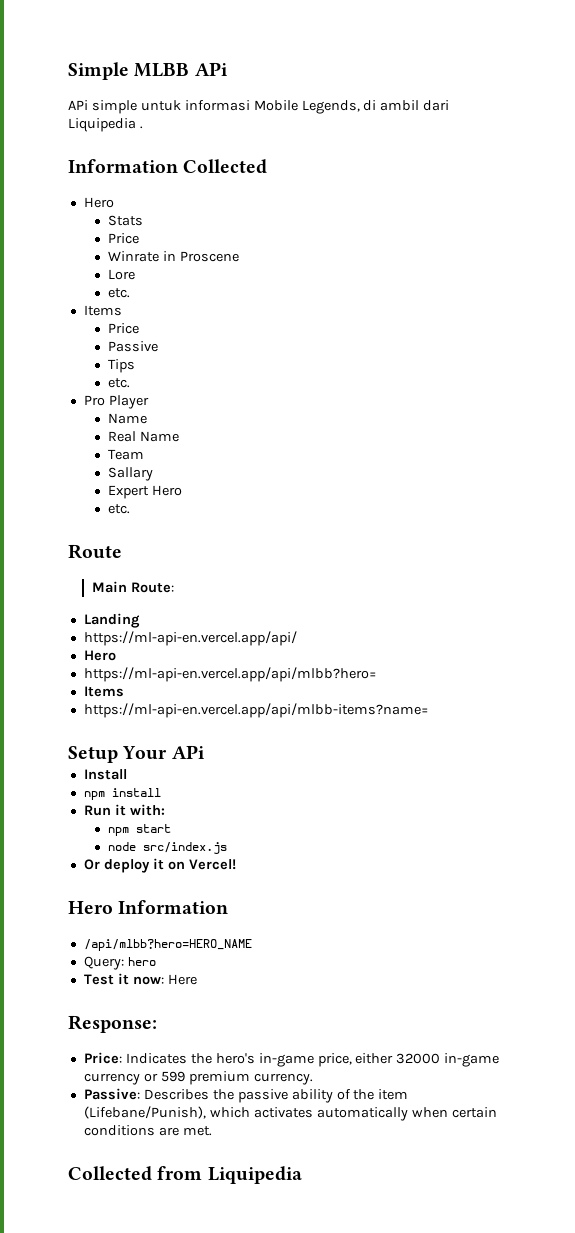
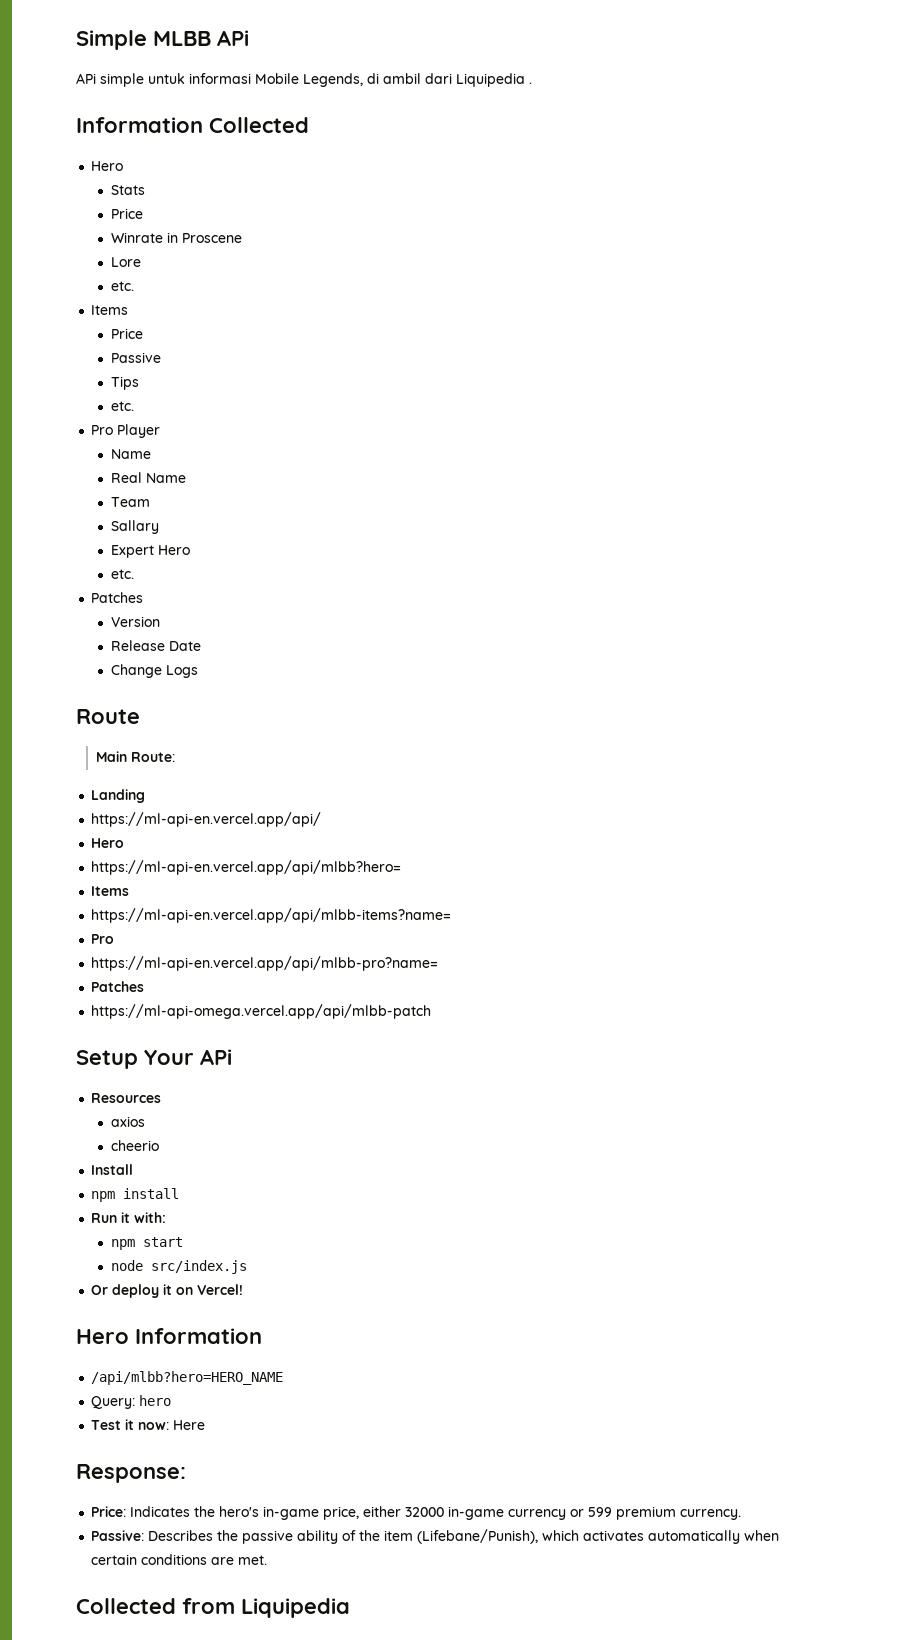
  Expert Hero
  etc.
+ Patches
+ Version
+ Release Date
+ Change Logs
  https://ml-api-en.vercel.app/api/mlbb-items?name=
+ Pro
+ https://ml-api-en.vercel.app/api/mlbb-pro?name=
+ Patches
+ https://ml-api-omega.vercel.app/api/mlbb-patch
+ Resources
+ axios
+ cheerio

